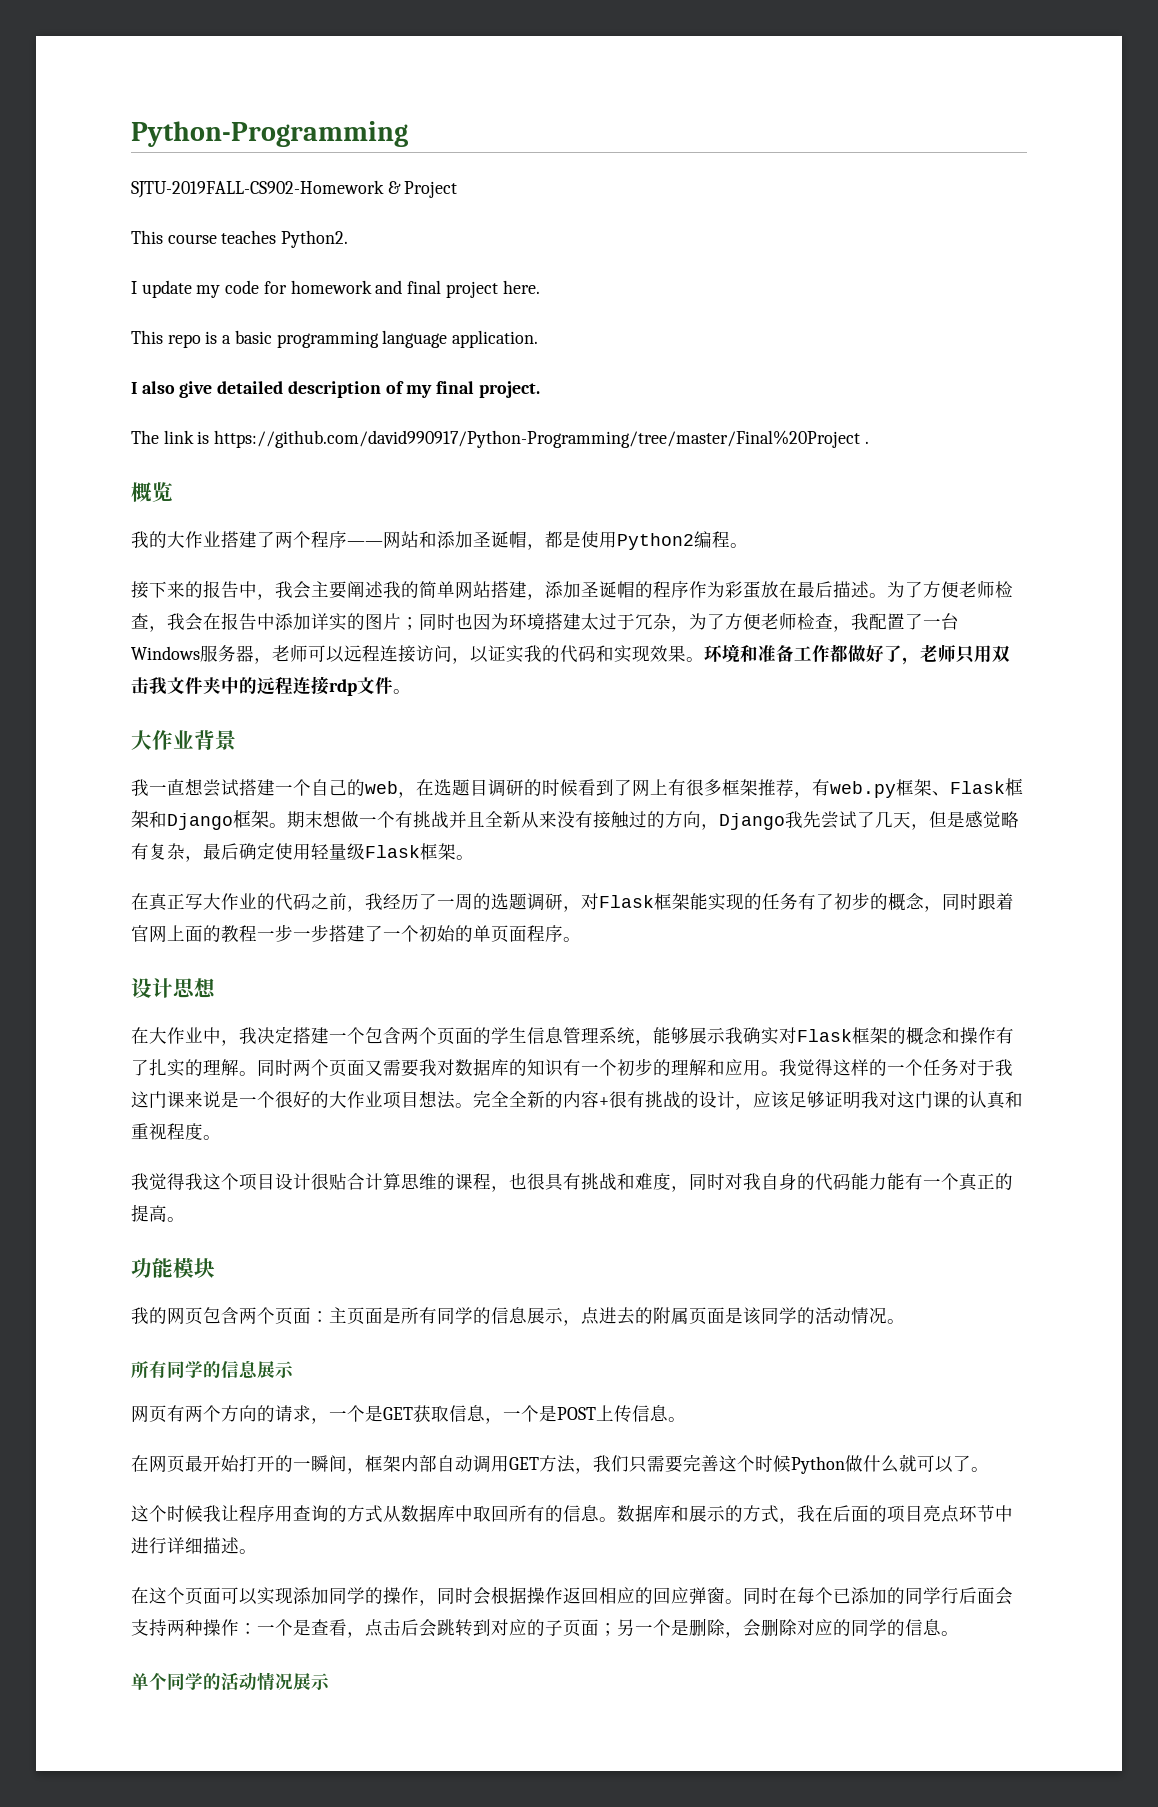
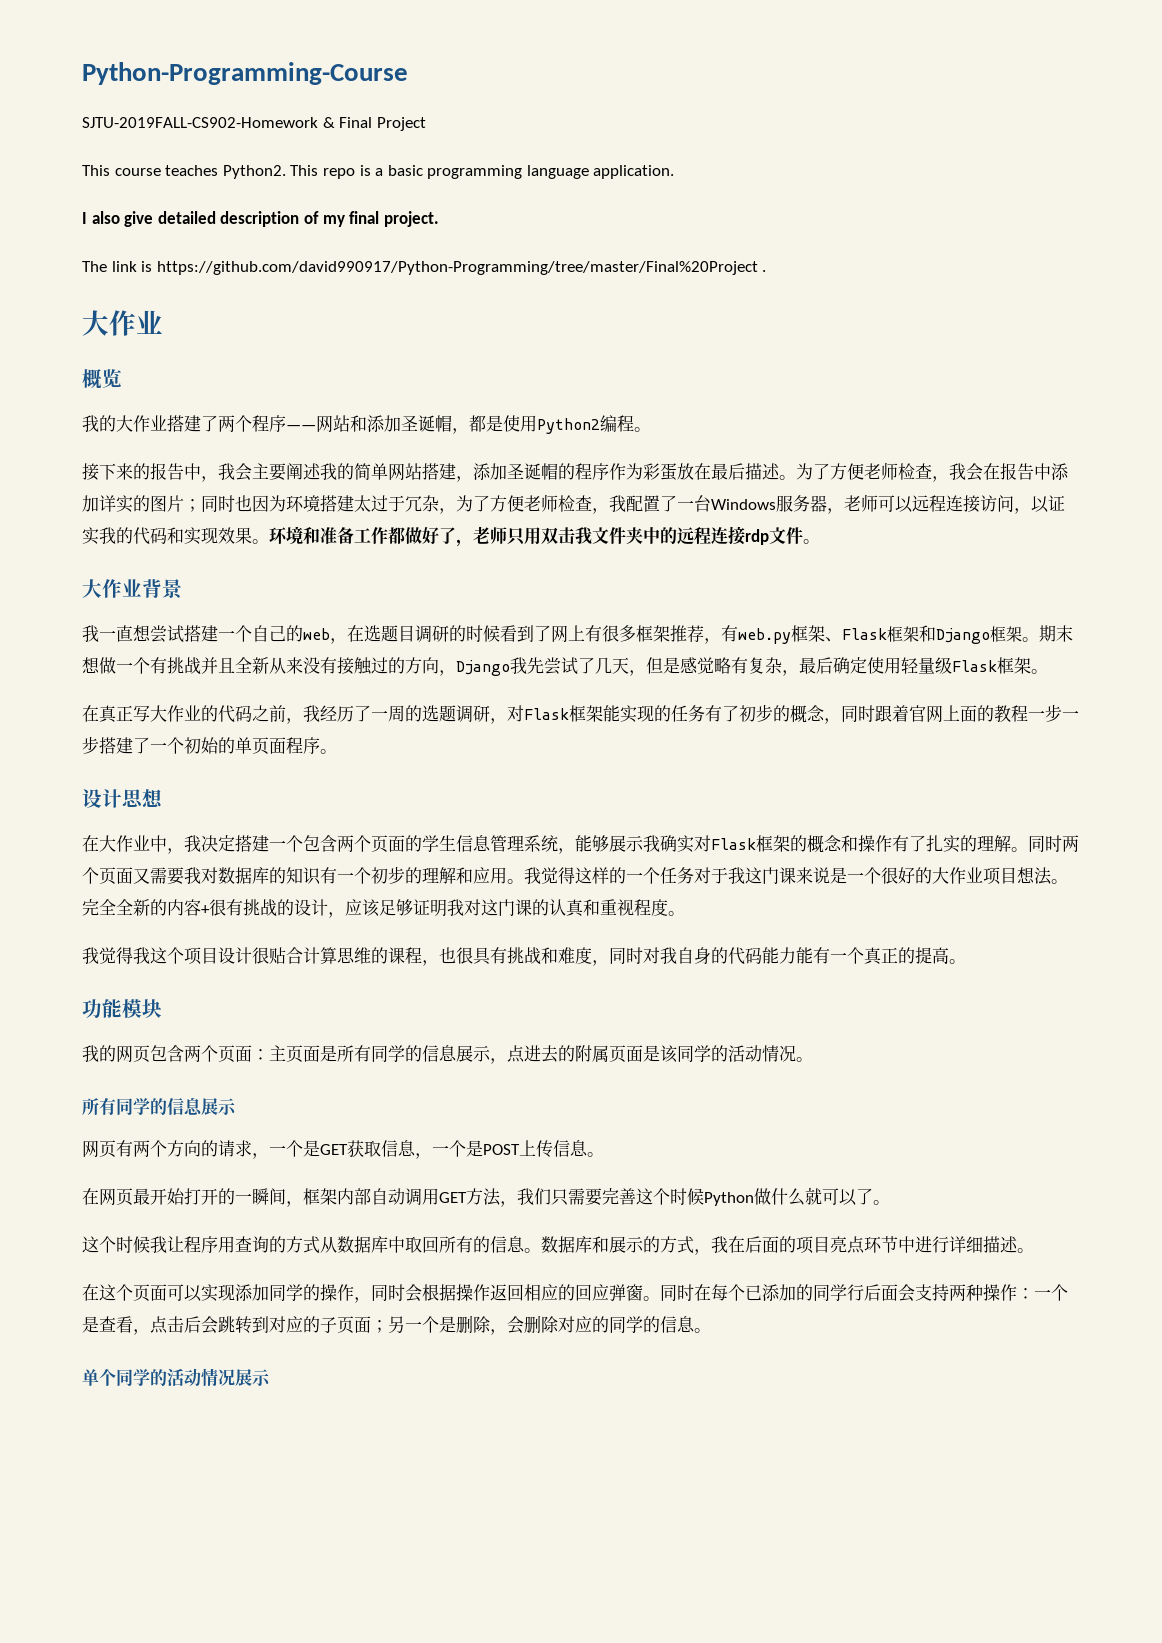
- Python-Programming
+ Python-Programming-Course
- SJTU-2019FALL-CS902-Homework & Project
+ SJTU-2019FALL-CS902-Homework & Final Project
- This course teaches Python2.
- I update my code for homework and final project here.
- This repo is a basic programming language application.
+ This course teaches Python2. This repo is a basic programming language application.
  The link is https://github.com/david990917/Python-Programming/tree/master/Final%20Project .
+ 大作业

